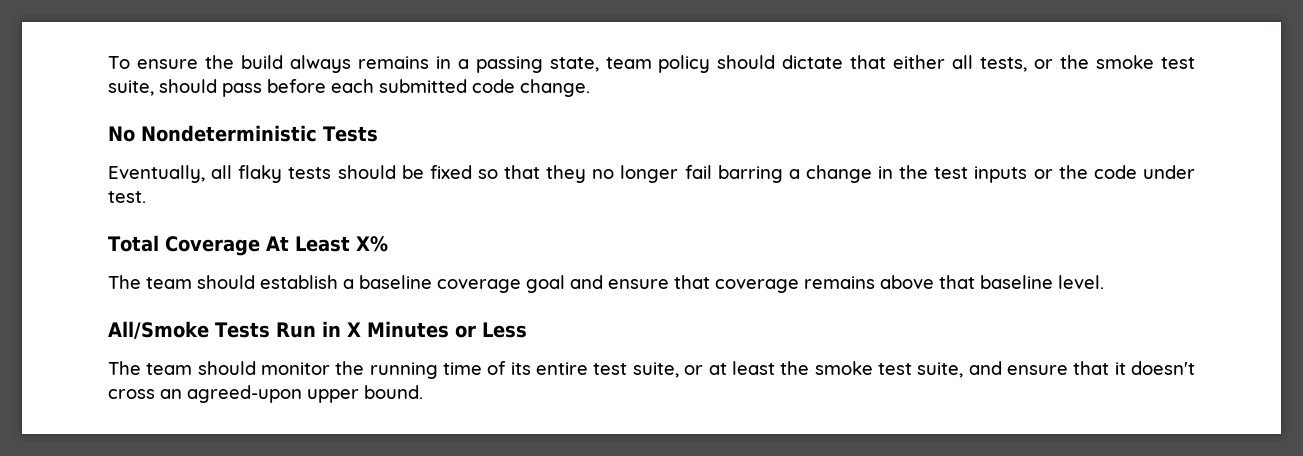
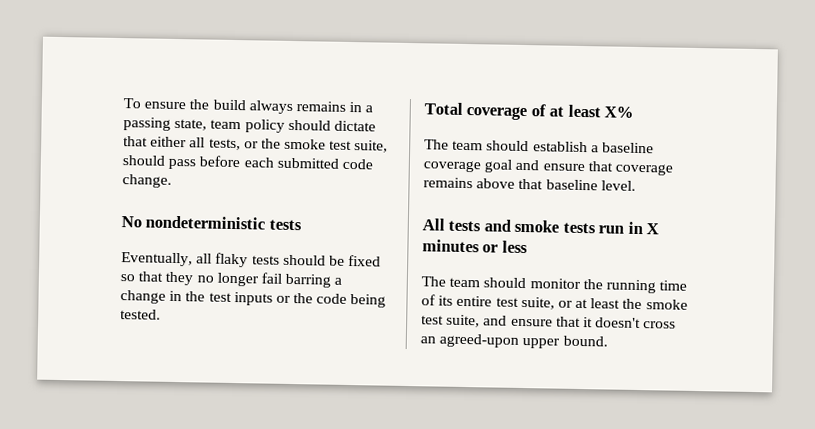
- No Nondeterministic Tests
+ No nondeterministic tests
- Eventually, all flaky tests should be fixed so that they no longer fail barring a change in the test inputs or the code under test.
+ Eventually, all flaky tests should be fixed so that they no longer fail barring a change in the test inputs or the code being tested.
- Total Coverage At Least X%
+ Total coverage of at least X%
- All/Smoke Tests Run in X Minutes or Less
+ All tests and smoke tests run in X minutes or less

